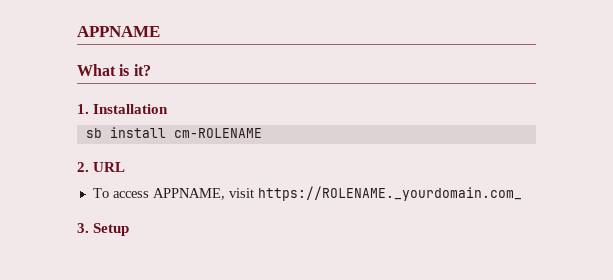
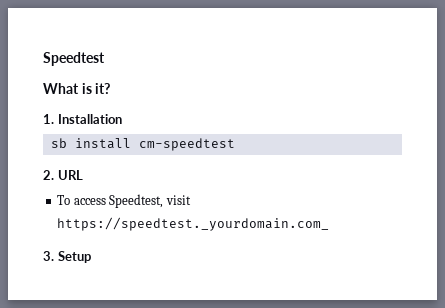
- APPNAME
+ Speedtest
- sb install cm-ROLENAME
+ sb install cm-speedtest
- To access APPNAME, visit https://ROLENAME._yourdomain.com_
+ To access Speedtest, visit https://speedtest._yourdomain.com_

